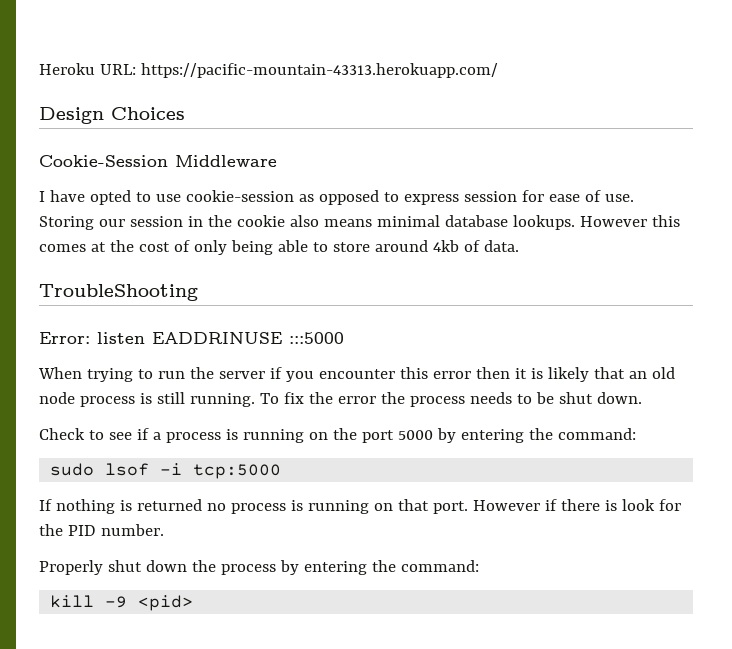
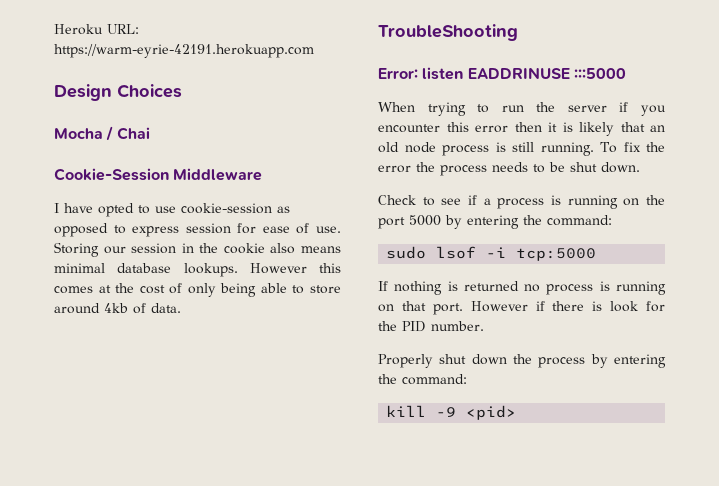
- Heroku URL: https://pacific-mountain-43313.herokuapp.com/
+ Heroku URL: https://warm-eyrie-42191.herokuapp.com
+ Mocha / Chai

